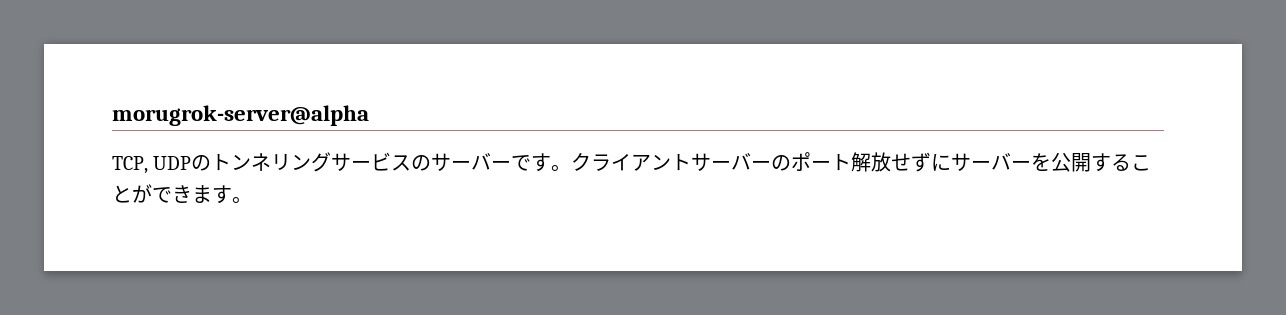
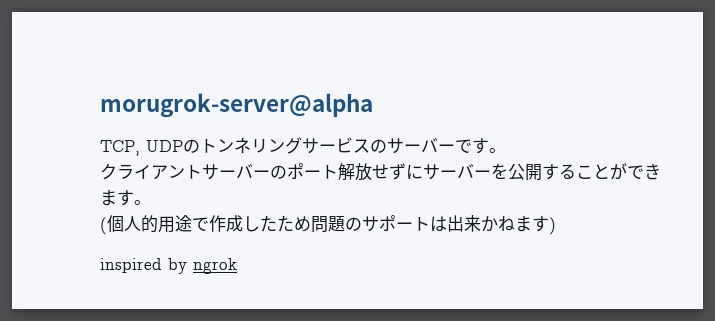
- TCP, UDPのトンネリングサービスのサーバーです。クライアントサーバーのポート解放せずにサーバーを公開することができます。
+ TCP, UDPのトンネリングサービスのサーバーです。
+ クライアントサーバーのポート解放せずにサーバーを公開することができます。
+ (個人的用途で作成したため問題のサポートは出来かねます)
+ inspired by ngrok

